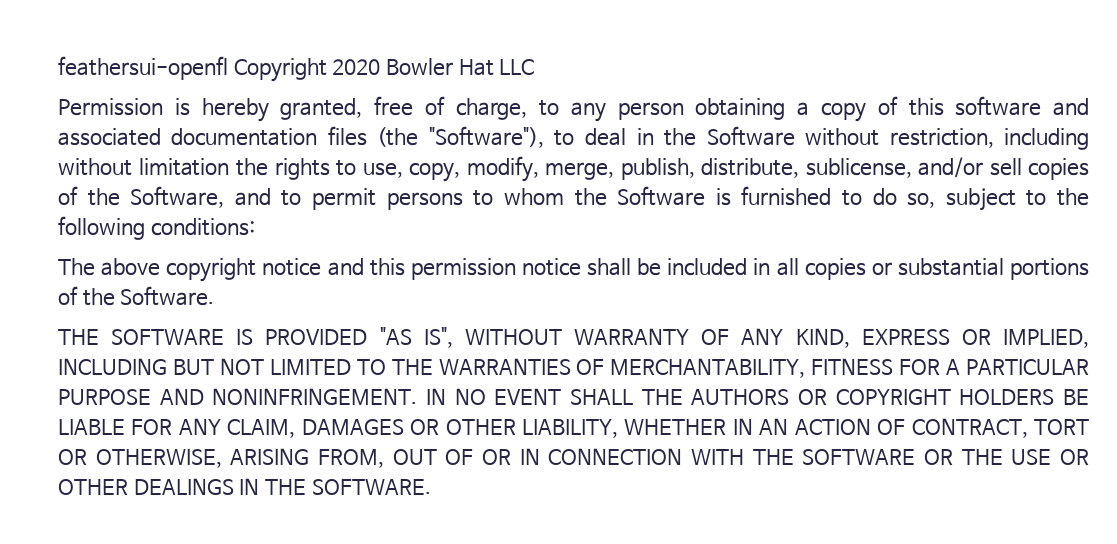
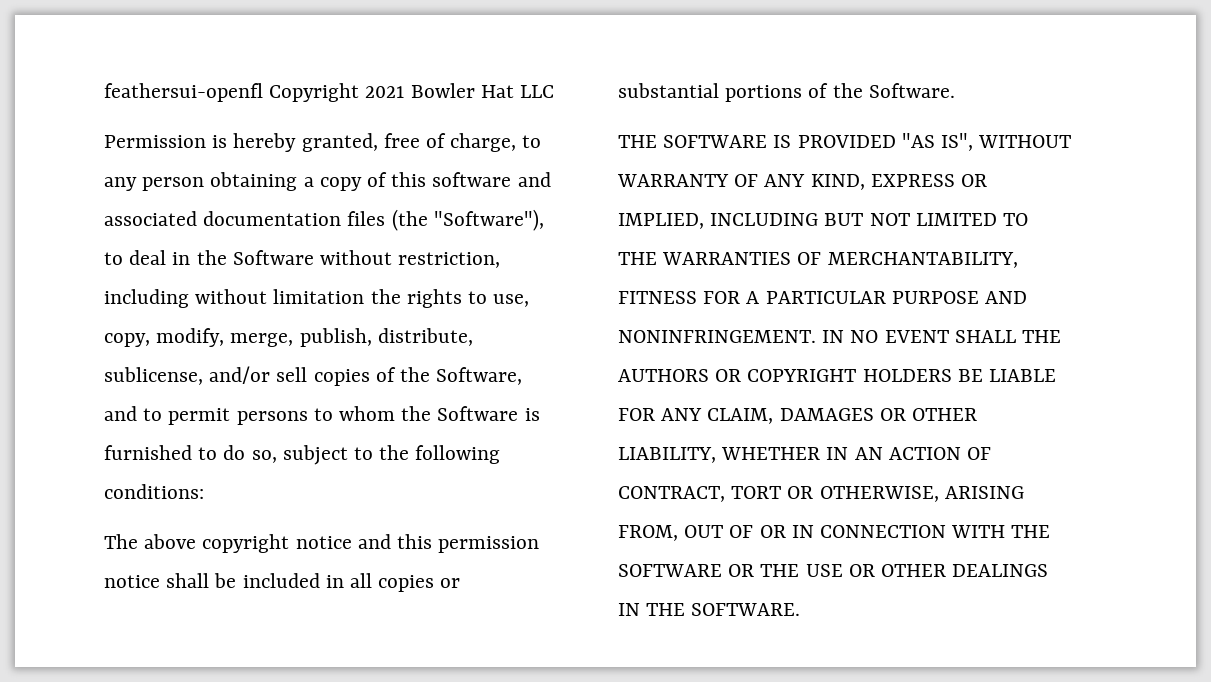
- feathersui-openfl Copyright 2020 Bowler Hat LLC
+ feathersui-openfl Copyright 2021 Bowler Hat LLC

